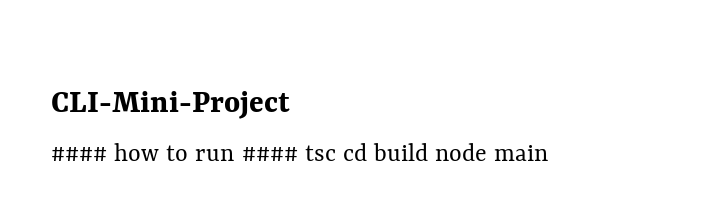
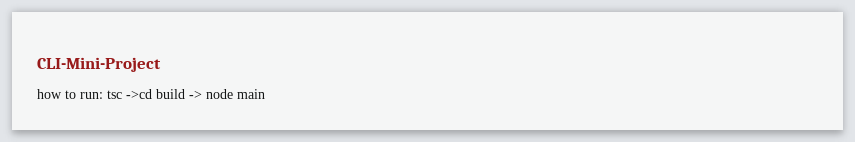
- #### how to run #### tsc cd build node main
+ how to run: tsc ->cd build -> node main

